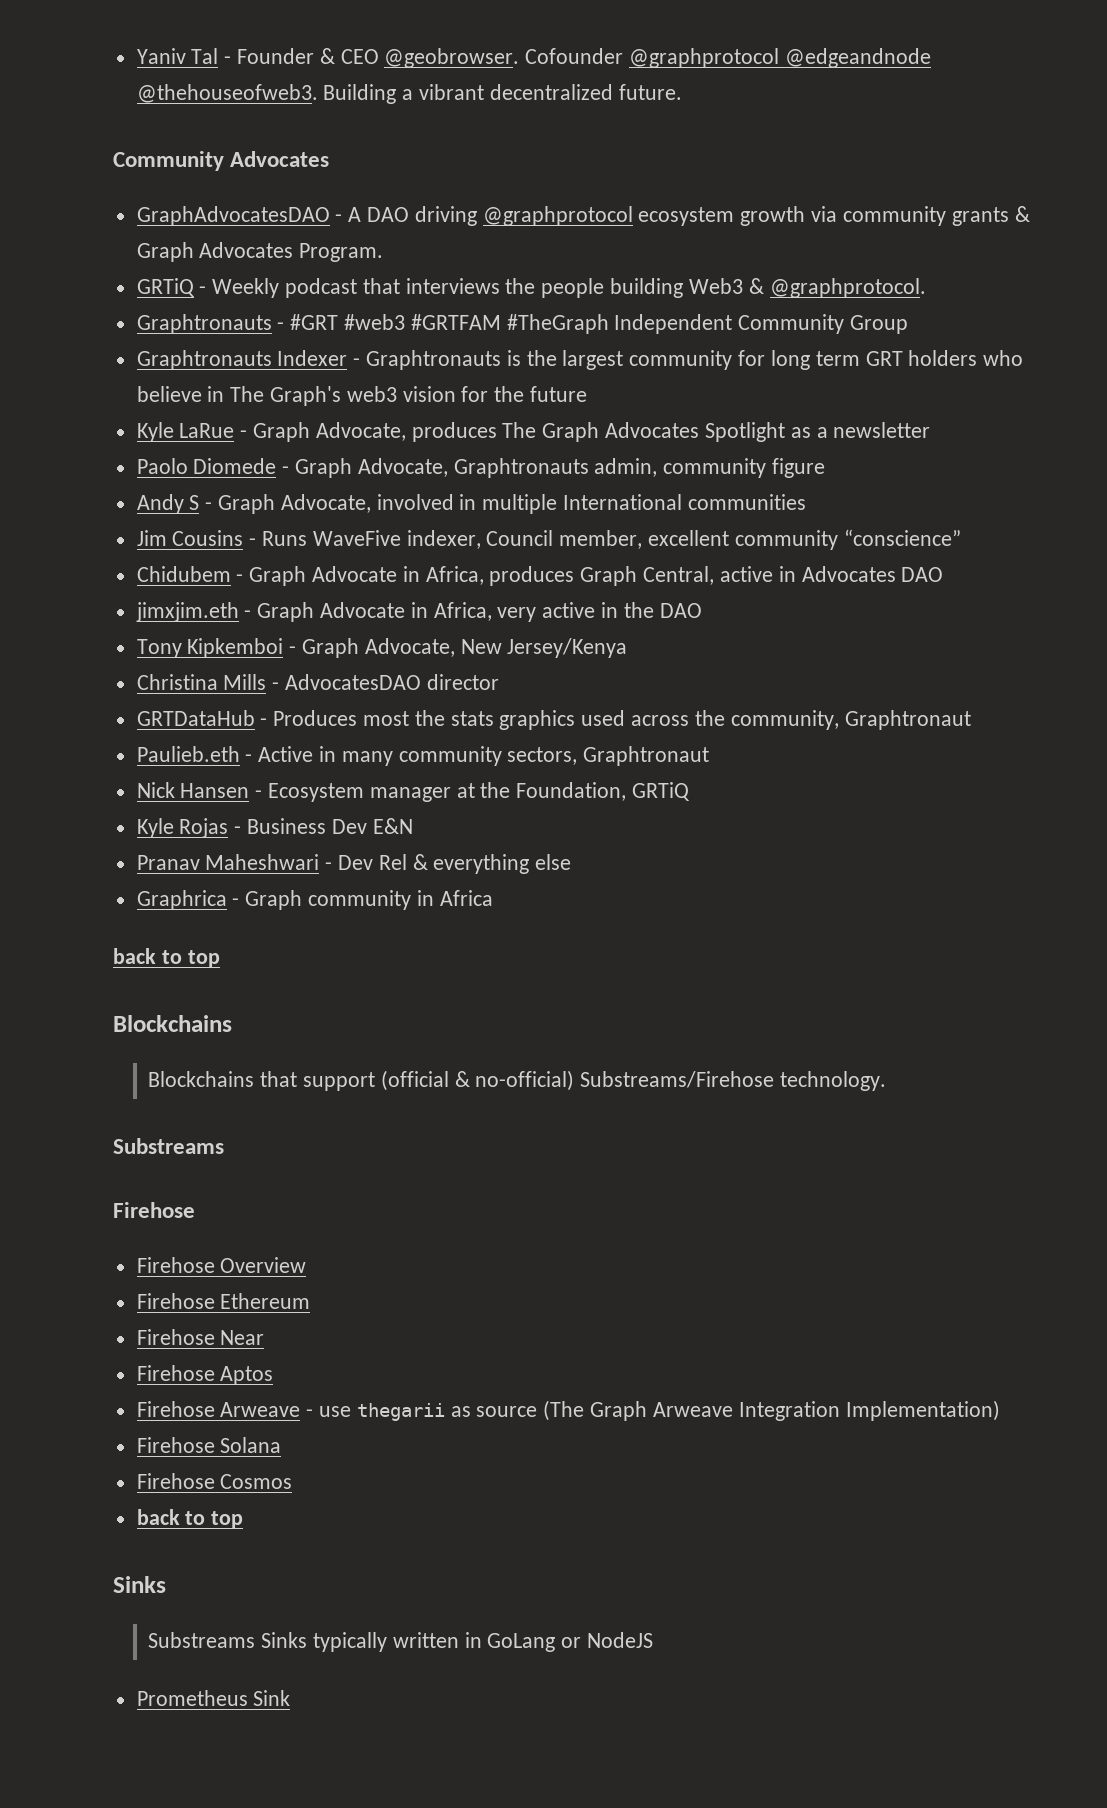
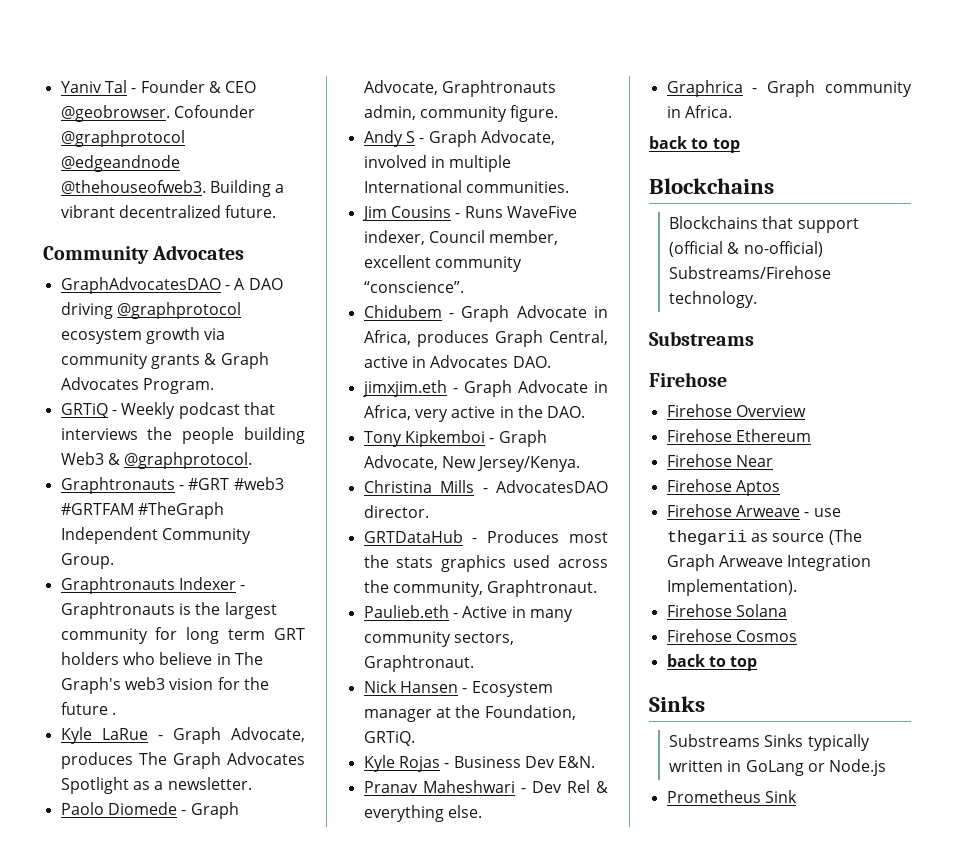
- Graphtronauts - #GRT #web3 #GRTFAM #TheGraph Independent Community Group
+ Graphtronauts - #GRT #web3 #GRTFAM #TheGraph Independent Community Group.
- Graphtronauts Indexer - Graphtronauts is the largest community for long term GRT holders who believe in The Graph's web3 vision for the future
+ Graphtronauts Indexer - Graphtronauts is the largest community for long term GRT holders who believe in The Graph's web3 vision for the future .
- Kyle LaRue - Graph Advocate, produces The Graph Advocates Spotlight as a newsletter
+ Kyle LaRue - Graph Advocate, produces The Graph Advocates Spotlight as a newsletter.
- Paolo Diomede - Graph Advocate, Graphtronauts admin, community figure
+ Paolo Diomede - Graph Advocate, Graphtronauts admin, community figure.
- Andy S - Graph Advocate, involved in multiple International communities
+ Andy S - Graph Advocate, involved in multiple International communities.
- Jim Cousins - Runs WaveFive indexer, Council member, excellent community “conscience”
+ Jim Cousins - Runs WaveFive indexer, Council member, excellent community “conscience”.
- Chidubem - Graph Advocate in Africa, produces Graph Central, active in Advocates DAO
+ Chidubem - Graph Advocate in Africa, produces Graph Central, active in Advocates DAO.
- jimxjim.eth - Graph Advocate in Africa, very active in the DAO
+ jimxjim.eth - Graph Advocate in Africa, very active in the DAO.
- Tony Kipkemboi - Graph Advocate, New Jersey/Kenya
+ Tony Kipkemboi - Graph Advocate, New Jersey/Kenya.
- Christina Mills - AdvocatesDAO director
+ Christina Mills - AdvocatesDAO director.
- GRTDataHub - Produces most the stats graphics used across the community, Graphtronaut
+ GRTDataHub - Produces most the stats graphics used across the community, Graphtronaut.
- Paulieb.eth - Active in many community sectors, Graphtronaut
+ Paulieb.eth - Active in many community sectors, Graphtronaut.
- Nick Hansen - Ecosystem manager at the Foundation, GRTiQ
+ Nick Hansen - Ecosystem manager at the Foundation, GRTiQ.
- Kyle Rojas - Business Dev E&N
+ Kyle Rojas - Business Dev E&N.
- Pranav Maheshwari - Dev Rel & everything else
+ Pranav Maheshwari - Dev Rel & everything else.
- Graphrica - Graph community in Africa
+ Graphrica - Graph community in Africa.
- Firehose Arweave - use thegarii as source (The Graph Arweave Integration Implementation)
+ Firehose Arweave - use thegarii as source (The Graph Arweave Integration Implementation).
- Substreams Sinks typically written in GoLang or NodeJS
+ Substreams Sinks typically written in GoLang or Node.js

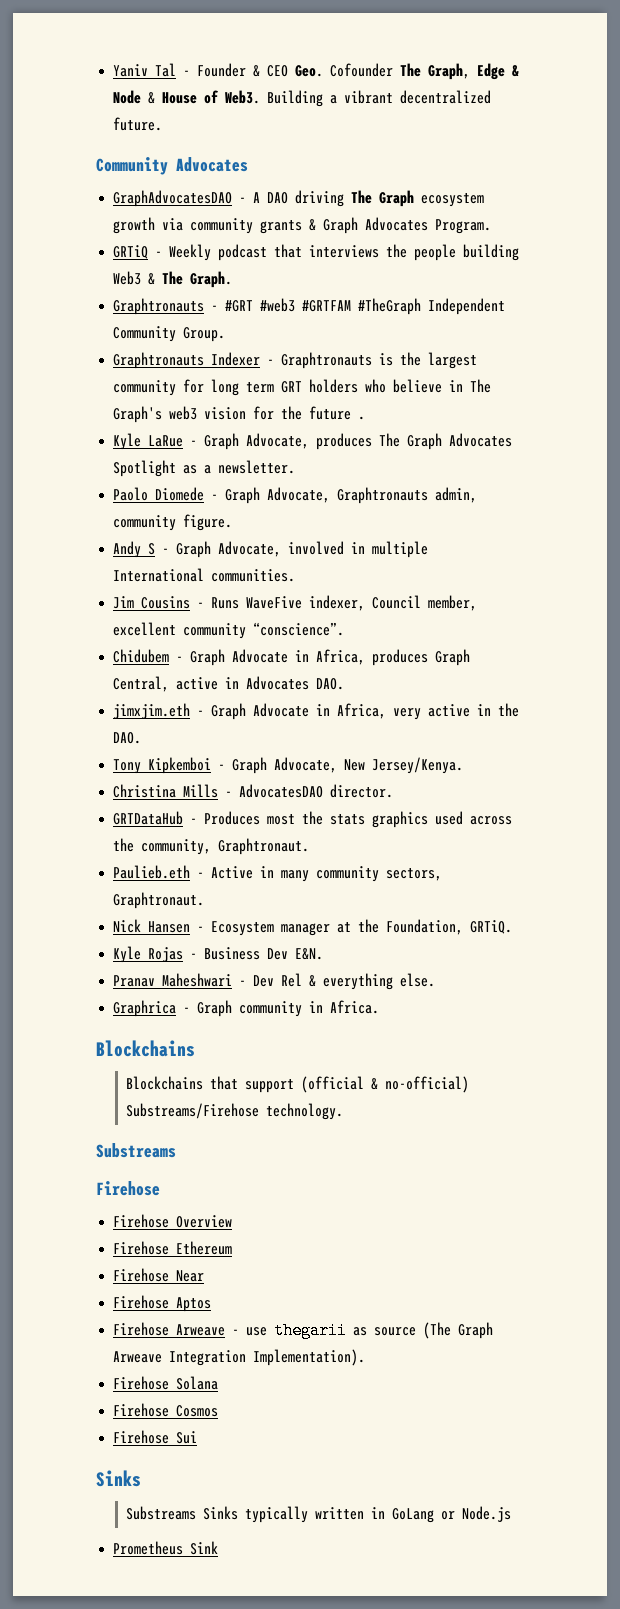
- Yaniv Tal - Founder & CEO @geobrowser. Cofounder @graphprotocol @edgeandnode @thehouseofweb3.
+ Yaniv Tal - Founder & CEO Geo. Cofounder The Graph, Edge & Node & House of Web3.
- GraphAdvocatesDAO - A DAO driving @graphprotocol ecosystem growth via community grants & Graph Advocates Program.
+ GraphAdvocatesDAO - A DAO driving The Graph ecosystem growth via community grants & Graph Advocates Program.
- GRTiQ - Weekly podcast that interviews the people building Web3 & @graphprotocol.
+ GRTiQ - Weekly podcast that interviews the people building Web3 & The Graph.
  Graphrica - Graph community in Africa.
- back to top
  Firehose Cosmos
- back to top
+ Firehose Sui

